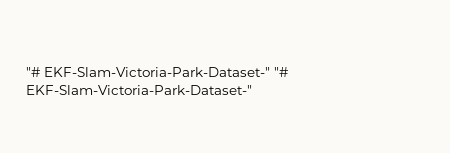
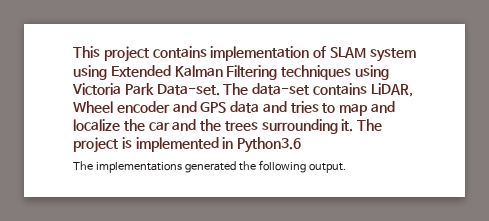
- "# EKF-Slam-Victoria-Park-Dataset-" "# EKF-Slam-Victoria-Park-Dataset-"
+ This project contains implementation of SLAM system using Extended Kalman Filtering techniques using Victoria Park Data-set. The data-set contains LiDAR, Wheel encoder and GPS data and tries to map and localize the car and the trees surrounding it. The project is implemented in Python3.6
+ The implementations generated the following output.

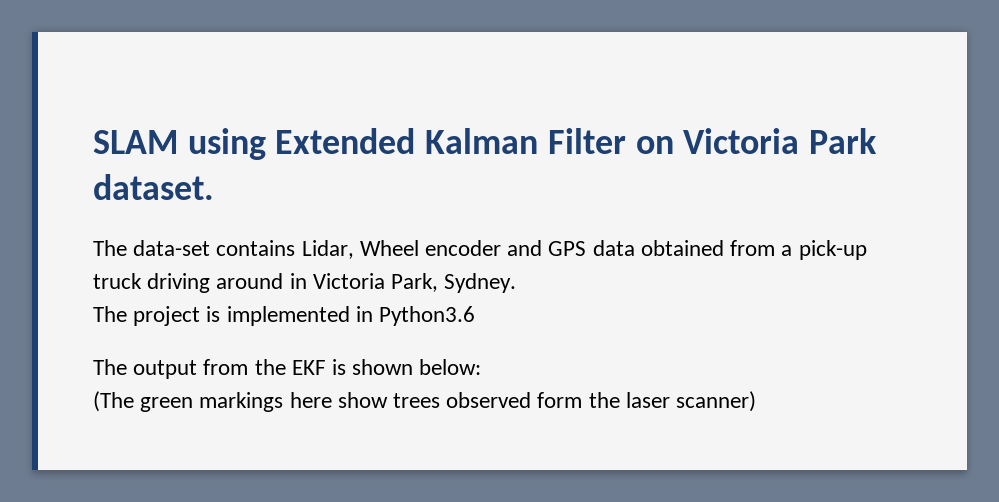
- This project contains implementation of SLAM system using Extended Kalman Filtering techniques using Victoria Park Data-set. The data-set contains LiDAR, Wheel encoder and GPS data and tries to map and localize the car and the trees surrounding it. The project is implemented in Python3.6
+ SLAM using Extended Kalman Filter on Victoria Park dataset.
+ The data-set contains Lidar, Wheel encoder and GPS data obtained from a pick-up truck driving around in Victoria Park, Sydney.
+ The project is implemented in Python3.6
- The implementations generated the following output.
+ The output from the EKF is shown below:
+ (The green markings here show trees observed form the laser scanner)

